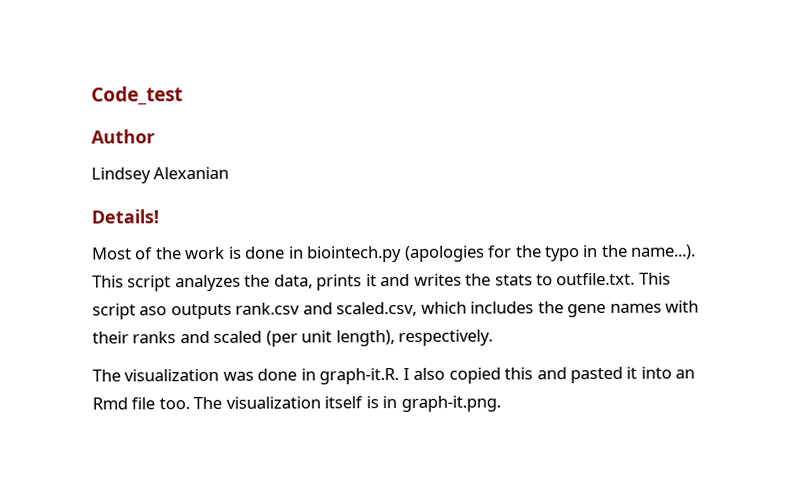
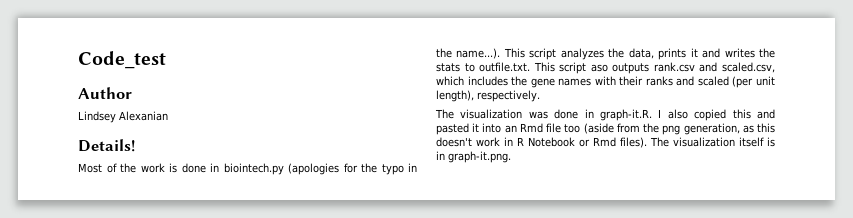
- The visualization was done in graph-it.R. I also copied this and pasted it into an Rmd file too.
+ The visualization was done in graph-it.R. I also copied this and pasted it into an Rmd file too (aside from the png generation, as this doesn't work in R Notebook or Rmd files).

